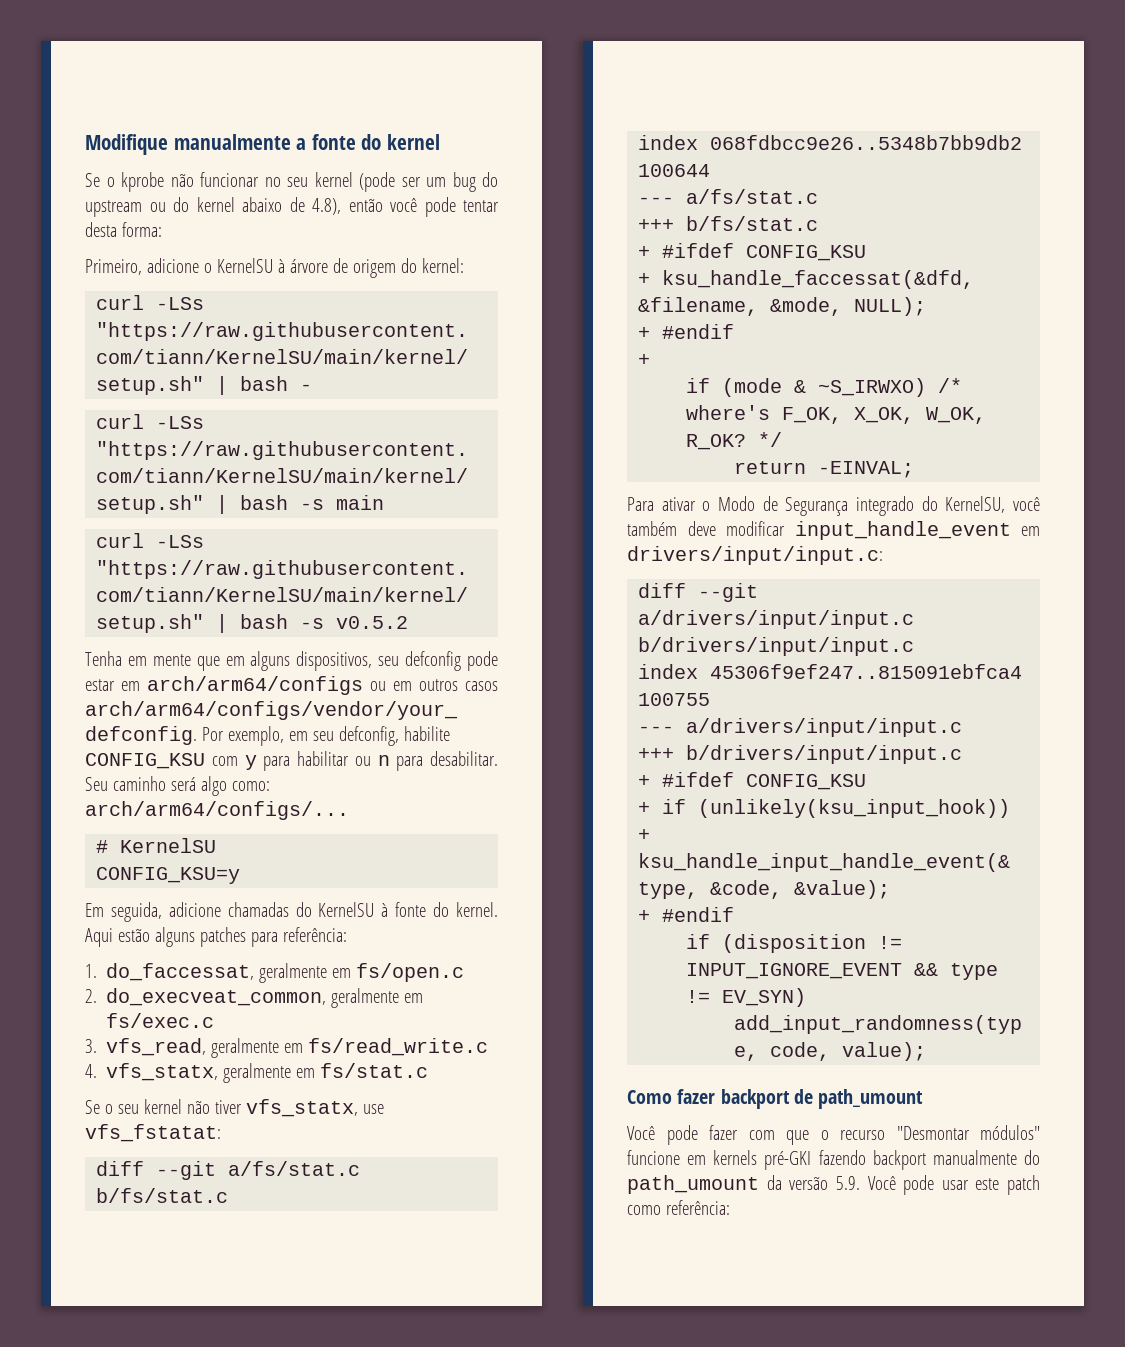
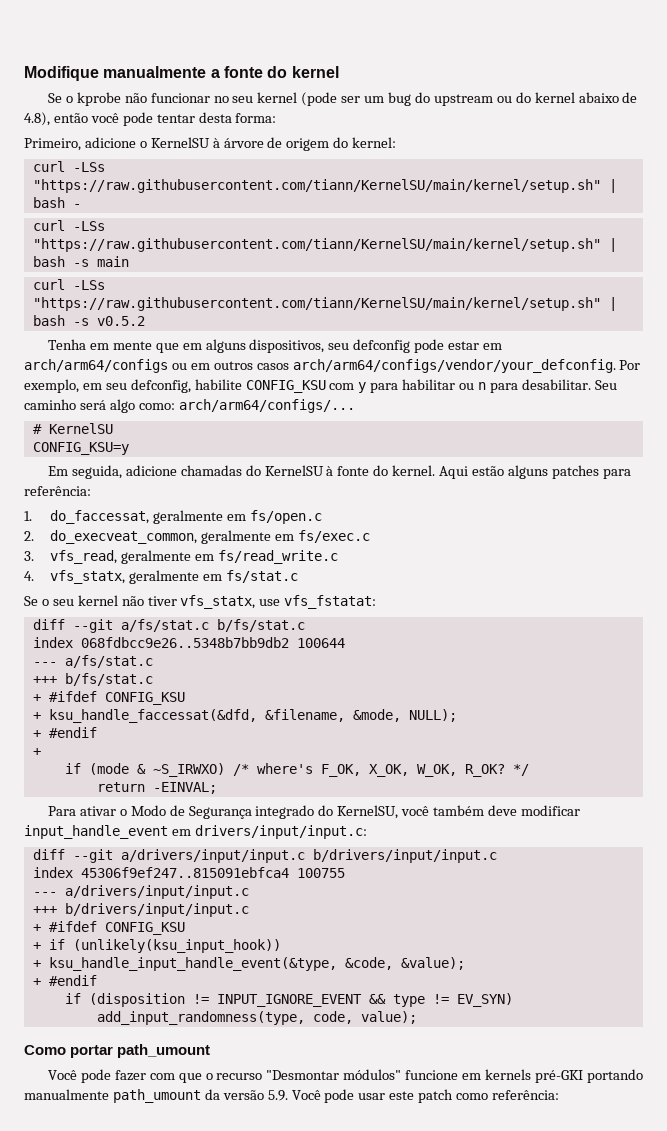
- Como fazer backport de path_umount
+ Como portar path_umount
- Você pode fazer com que o recurso "Desmontar módulos" funcione em kernels pré-GKI fazendo backport manualmente do path_umount da versão 5.9. Você pode usar este patch como referência:
+ Você pode fazer com que o recurso "Desmontar módulos" funcione em kernels pré-GKI portando manualmente path_umount da versão 5.9. Você pode usar este patch como referência:

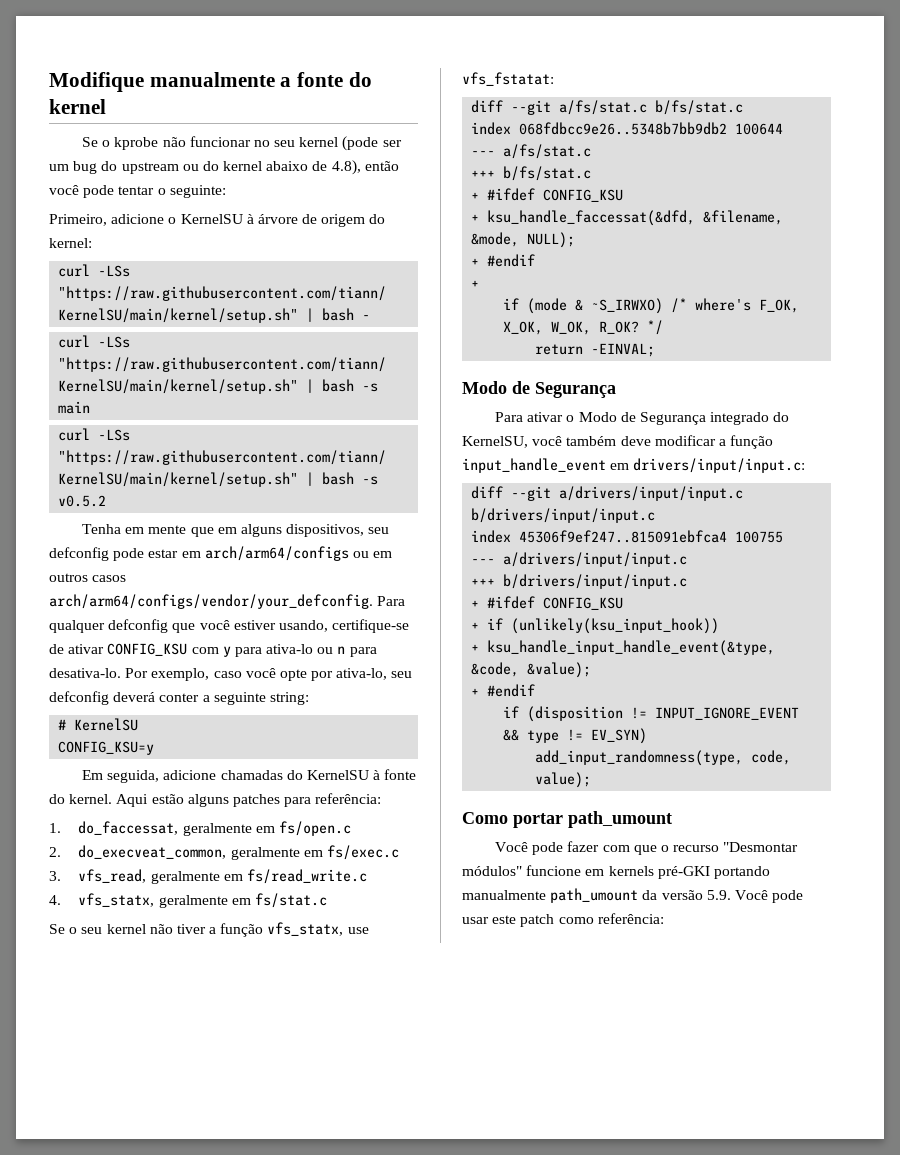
- Se o kprobe não funcionar no seu kernel (pode ser um bug do upstream ou do kernel abaixo de 4.8), então você pode tentar desta forma:
+ Se o kprobe não funcionar no seu kernel (pode ser um bug do upstream ou do kernel abaixo de 4.8), então você pode tentar o seguinte:
- Por exemplo, em seu defconfig, habilite CONFIG_KSU com y para habilitar ou n para desabilitar. Seu caminho será algo como: arch/arm64/configs/...
+ Para qualquer defconfig que você estiver usando, certifique-se de ativar CONFIG_KSU com y para ativa-lo ou n para desativa-lo. Por exemplo, caso você opte por ativa-lo, seu defconfig deverá conter a seguinte string:
- Se o seu kernel não tiver vfs_statx, use vfs_fstatat:
+ Se o seu kernel não tiver a função vfs_statx, use vfs_fstatat:
  return -EINVAL;
+ Modo de Segurança
- Para ativar o Modo de Segurança integrado do KernelSU, você também deve modificar input_handle_event em drivers/input/input.c:
+ Para ativar o Modo de Segurança integrado do KernelSU, você também deve modificar a função input_handle_event em drivers/input/input.c:

